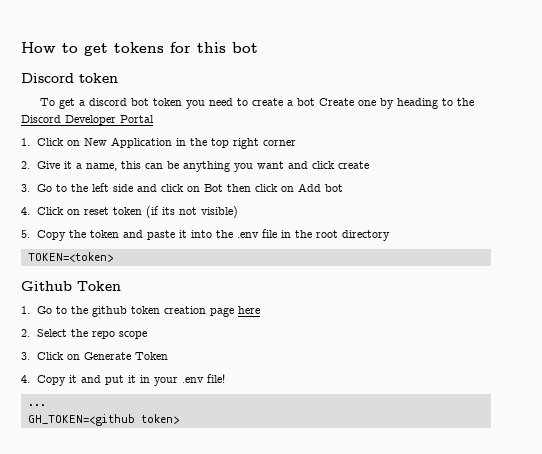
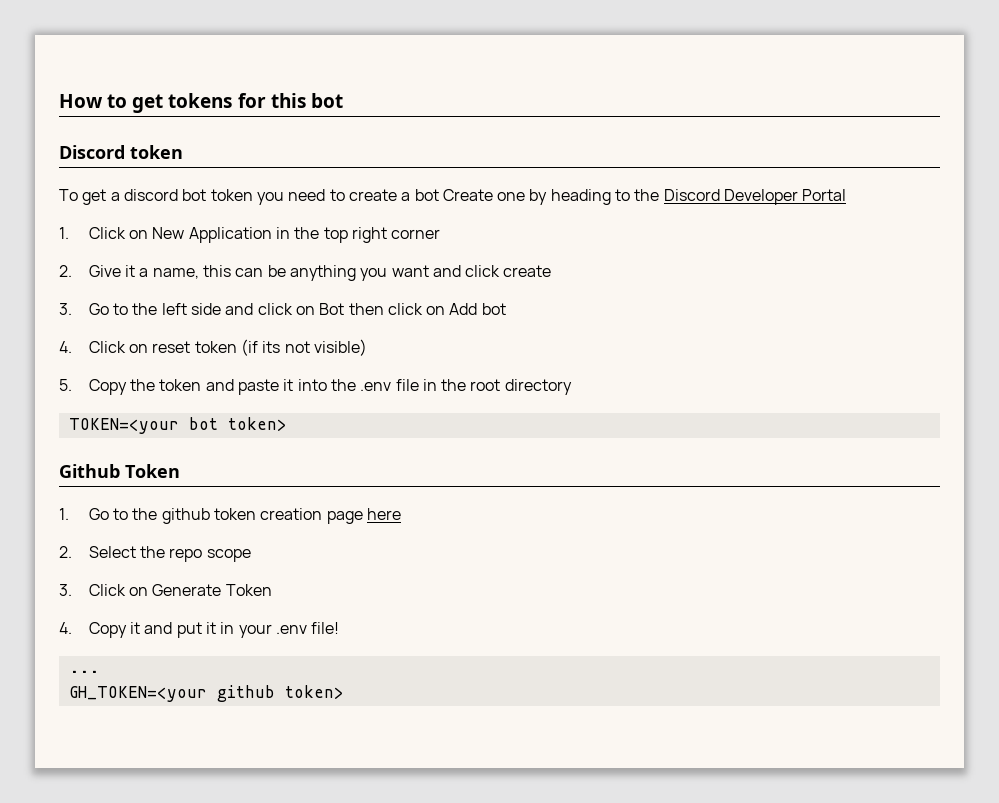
- TOKEN=<token>
+ TOKEN=<your bot token>
- GH_TOKEN=<github token>
+ GH_TOKEN=<your github token>

